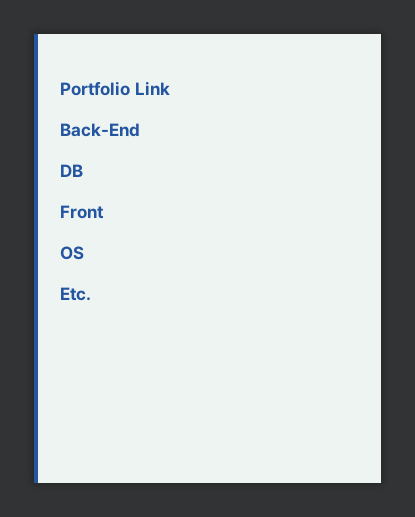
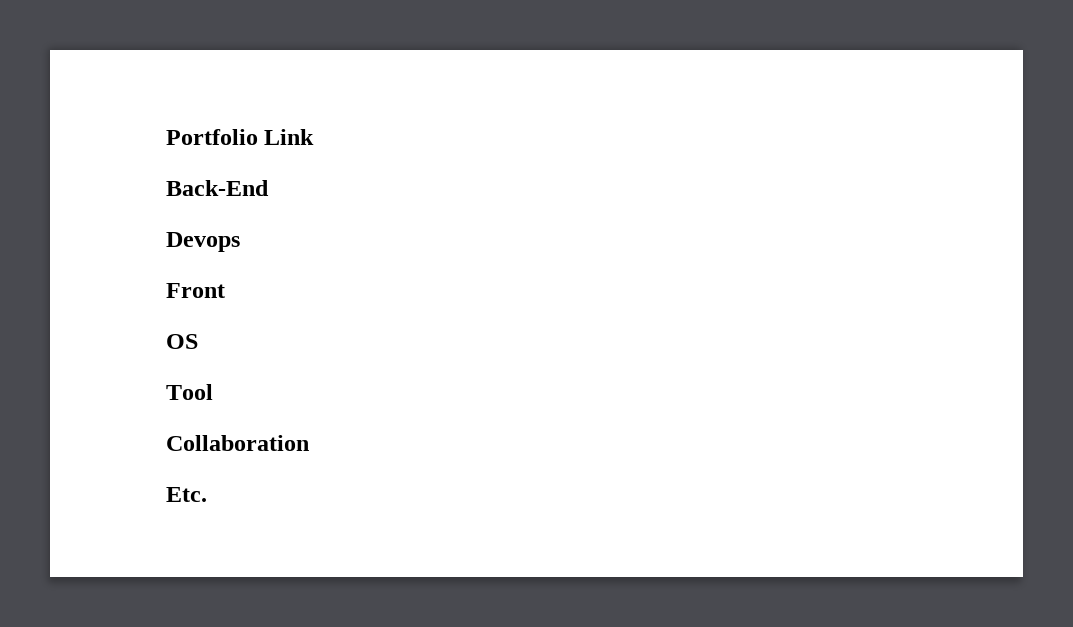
- DB
+ Devops
+ Tool
+ Collaboration

